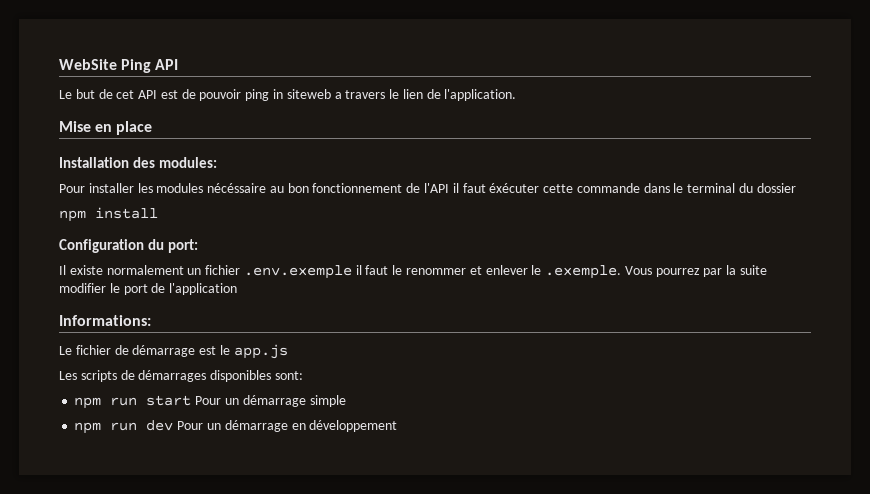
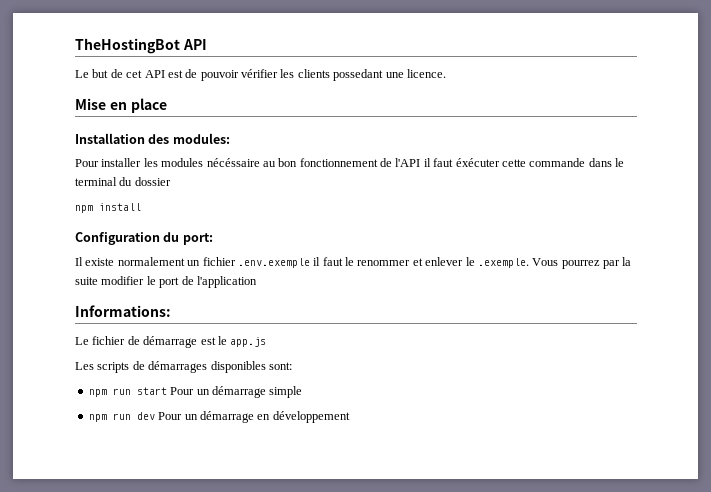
- WebSite Ping API
+ TheHostingBot API
- Le but de cet API est de pouvoir ping in siteweb a travers le lien de l'application.
+ Le but de cet API est de pouvoir vérifier les clients possedant une licence.

